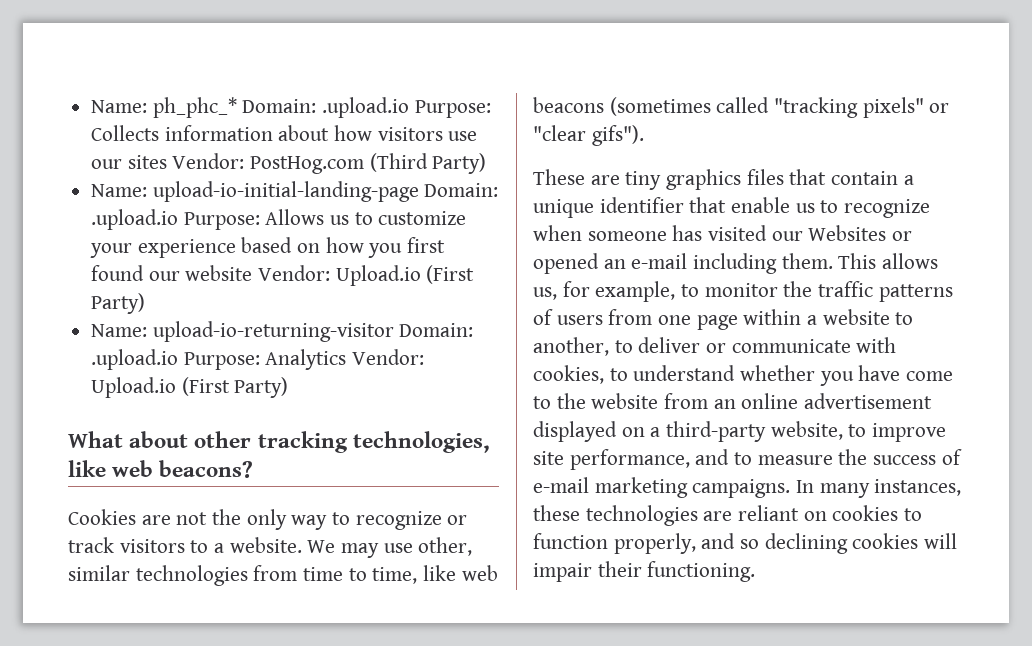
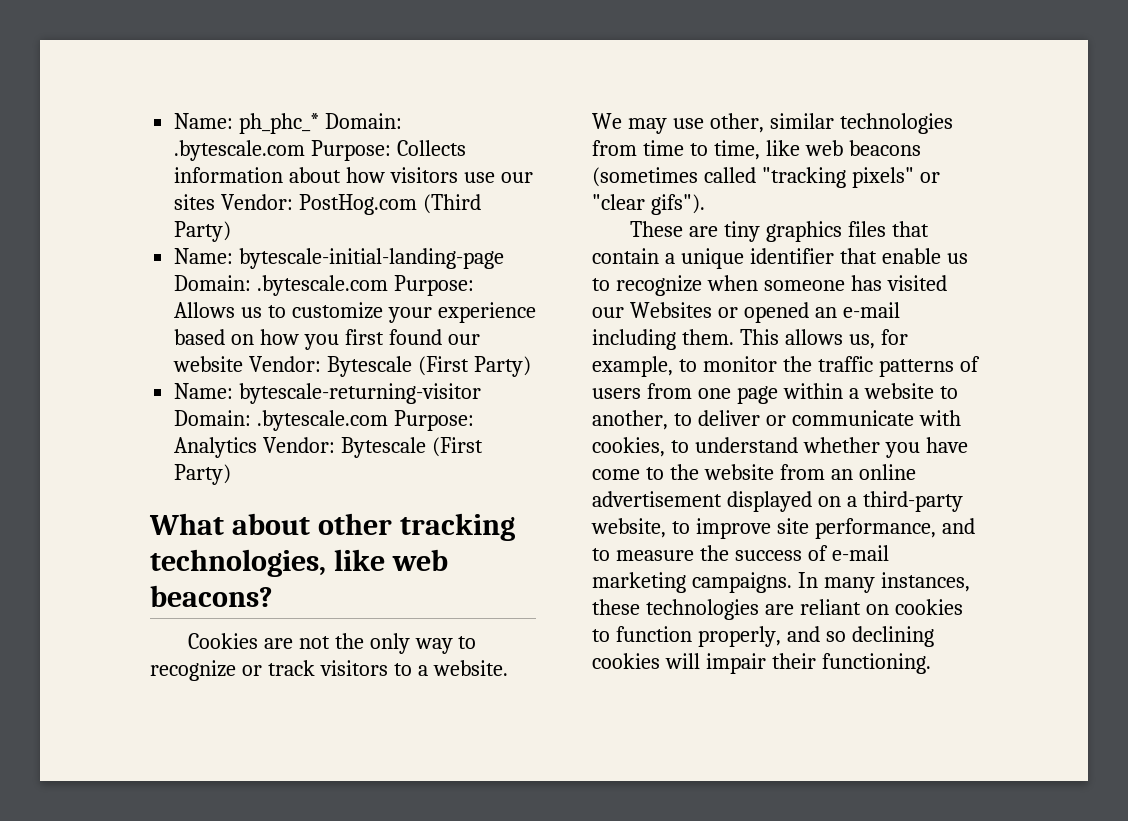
- Name: ph_phc_* Domain: .upload.io Purpose: Collects information about how visitors use our sites Vendor: PostHog.com (Third Party)
+ Name: ph_phc_* Domain: .bytescale.com Purpose: Collects information about how visitors use our sites Vendor: PostHog.com (Third Party)
- Name: upload-io-initial-landing-page Domain: .upload.io Purpose: Allows us to customize your experience based on how you first found our website Vendor: Upload.io (First Party)
+ Name: bytescale-initial-landing-page Domain: .bytescale.com Purpose: Allows us to customize your experience based on how you first found our website Vendor: Bytescale (First Party)
- Name: upload-io-returning-visitor Domain: .upload.io Purpose: Analytics Vendor: Upload.io (First Party)
+ Name: bytescale-returning-visitor Domain: .bytescale.com Purpose: Analytics Vendor: Bytescale (First Party)

